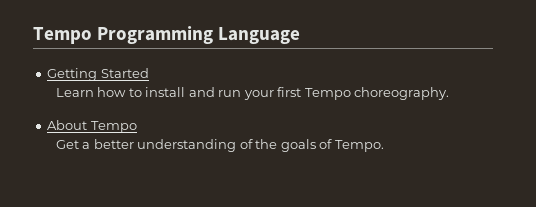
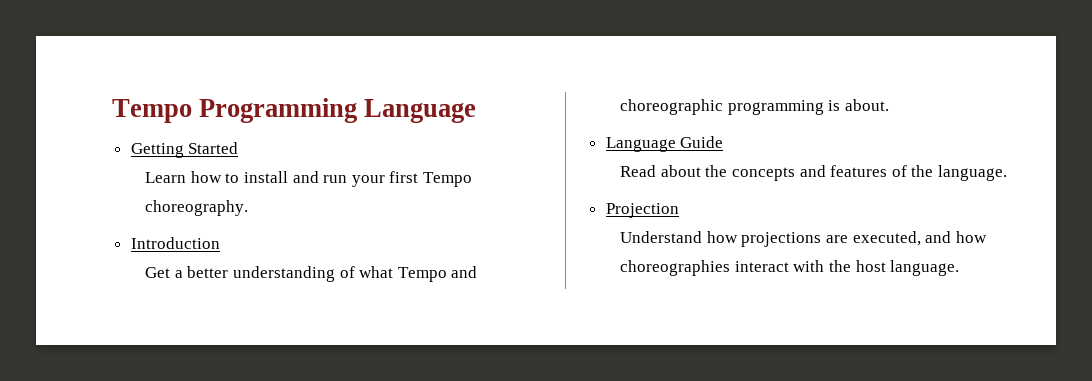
- About Tempo
+ Introduction
- Get a better understanding of the goals of Tempo.
+ Get a better understanding of what Tempo and choreographic programming is about.
+ Language Guide
+ Read about the concepts and features of the language.
+ Projection
+ Understand how projections are executed, and how choreographies interact with the host language.

